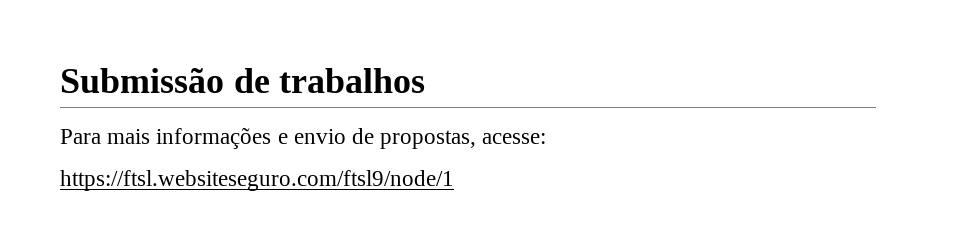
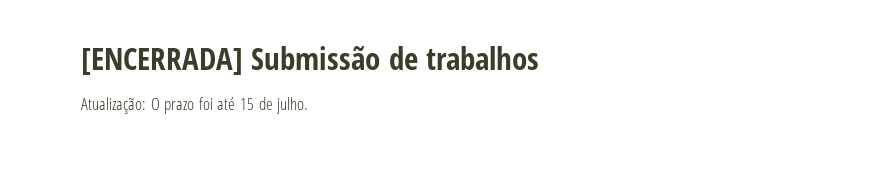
- Submissão de trabalhos
+ [ENCERRADA] Submissão de trabalhos
- Para mais informações e envio de propostas, acesse:
- https://ftsl.websiteseguro.com/ftsl9/node/1
+ Atualização: O prazo foi até 15 de julho.

